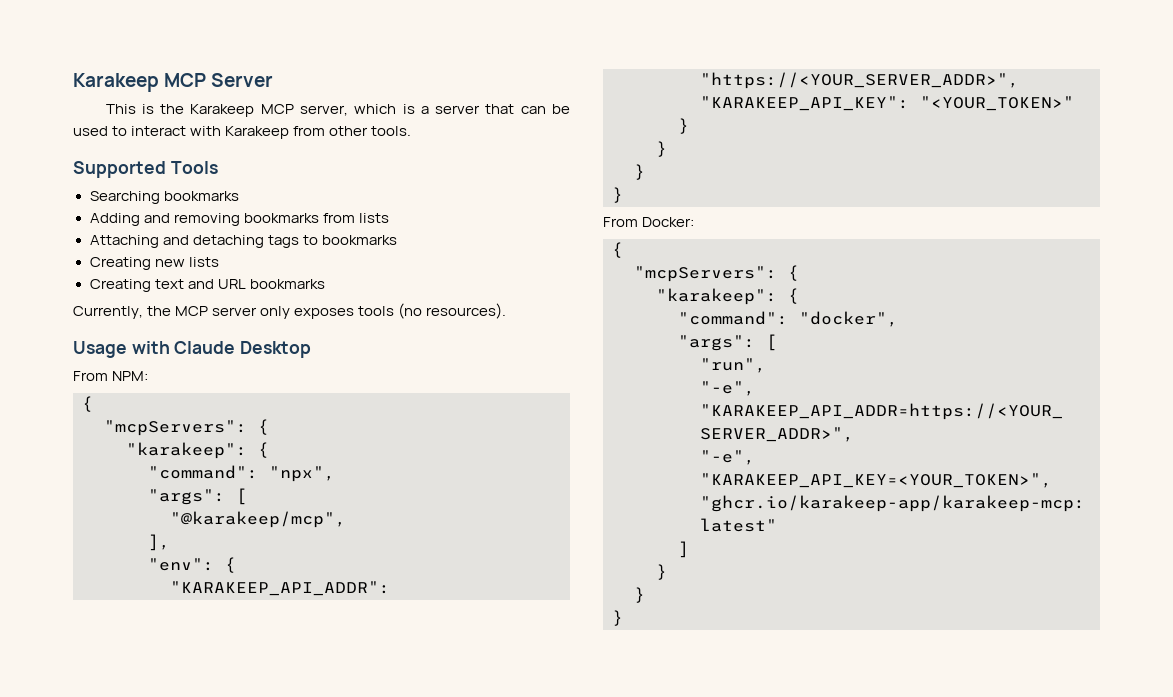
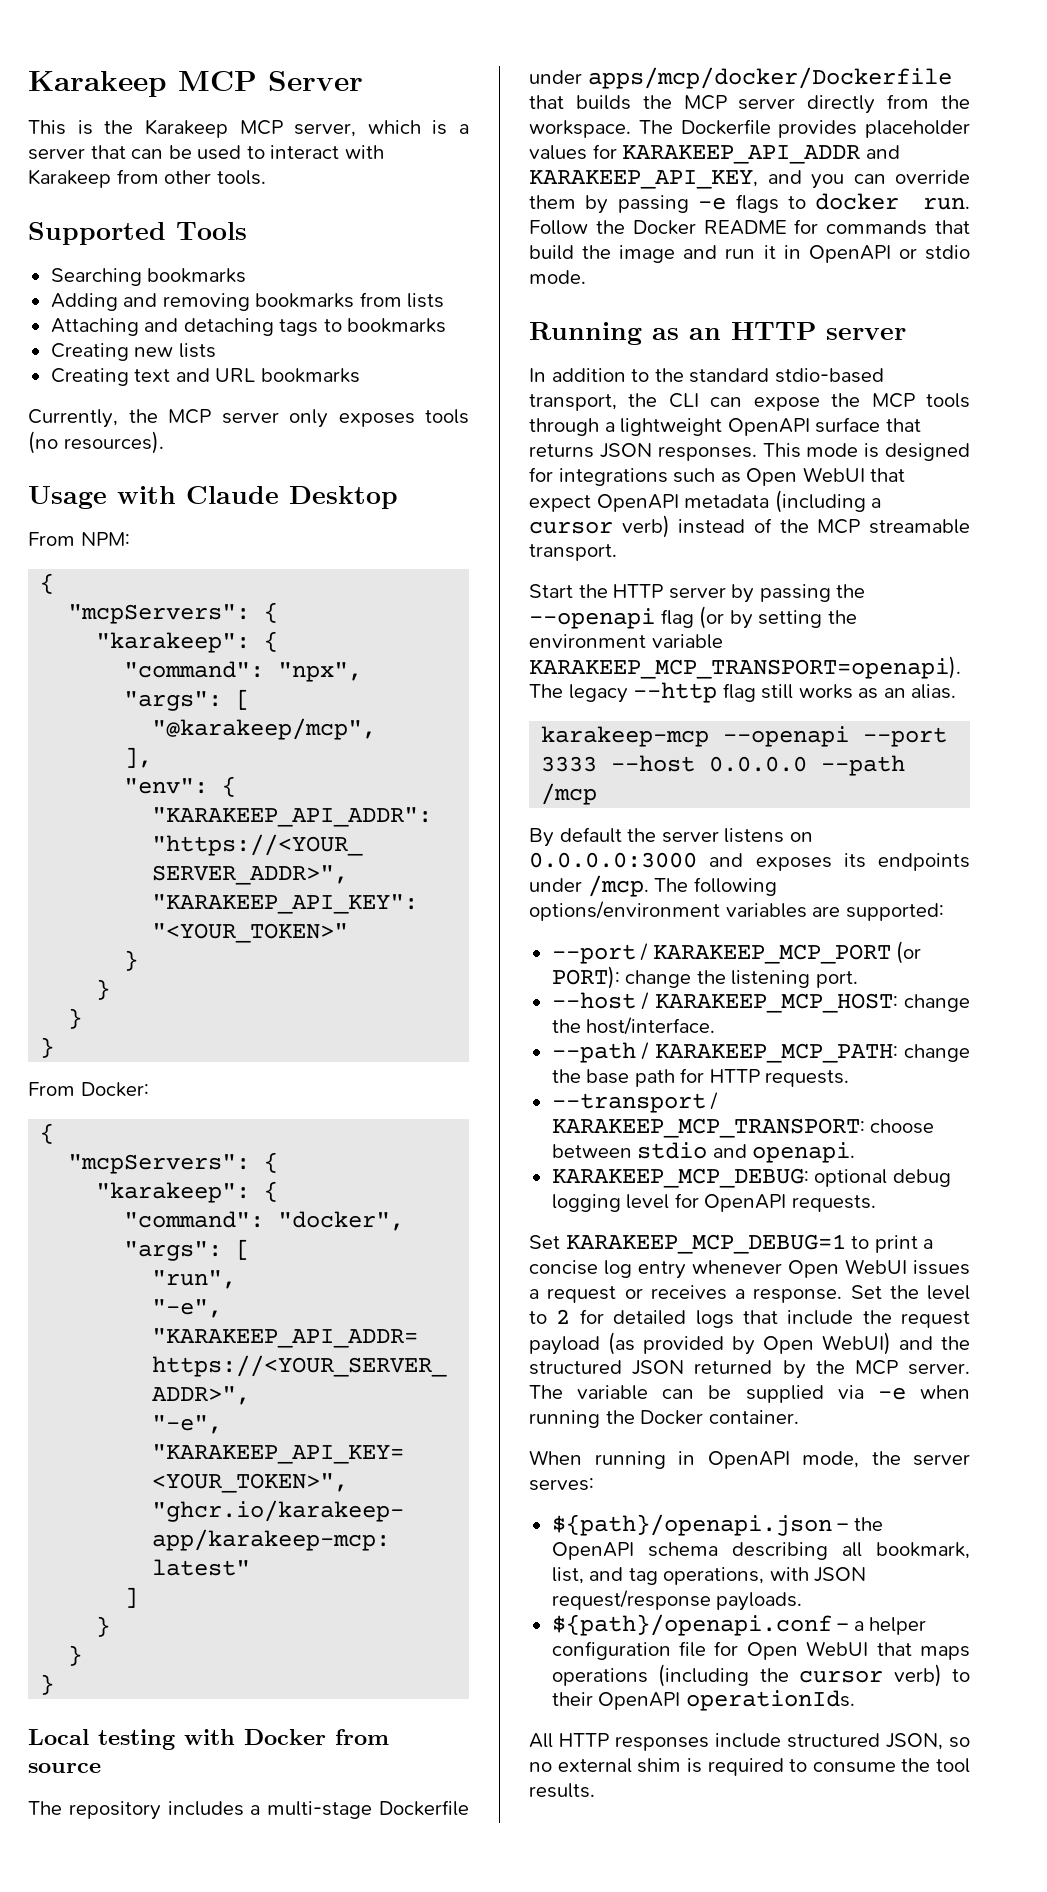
+ Local testing with Docker from source
+ The repository includes a multi-stage Dockerfile under apps/mcp/docker/Dockerfile that builds the MCP server directly from the workspace. The Dockerfile provides placeholder values for KARAKEEP_API_ADDR and KARAKEEP_API_KEY, and you can override them by passing -e flags to docker run. Follow the Docker README for commands that build the image and run it in OpenAPI or stdio mode.
+ Running as an HTTP server
+ In addition to the standard stdio-based transport, the CLI can expose the MCP tools through a lightweight OpenAPI surface that returns JSON responses. This mode is designed for integrations such as Open WebUI that expect OpenAPI metadata (including a cursor verb) instead of the MCP streamable transport.
+ Start the HTTP server by passing the --openapi flag (or by setting the environment variable KARAKEEP_MCP_TRANSPORT=openapi). The legacy --http flag still works as an alias.
+ karakeep-mcp --openapi --port 3333 --host 0.0.0.0 --path /mcp
+ By default the server listens on 0.0.0.0:3000 and exposes its endpoints under /mcp. The following options/environment variables are supported:
+ --port / KARAKEEP_MCP_PORT (or PORT): change the listening port.
+ --host / KARAKEEP_MCP_HOST: change the host/interface.
+ --path / KARAKEEP_MCP_PATH: change the base path for HTTP requests.
+ --transport / KARAKEEP_MCP_TRANSPORT: choose between stdio and openapi.
+ KARAKEEP_MCP_DEBUG: optional debug logging level for OpenAPI requests.
+ Set KARAKEEP_MCP_DEBUG=1 to print a concise log entry whenever Open WebUI issues a request or receives a response. Set the level to 2 for detailed logs that include the request payload (as provided by Open WebUI) and the structured JSON returned by the MCP server. The variable can be supplied via -e when running the Docker container.
+ When running in OpenAPI mode, the server serves:
+ ${path}/openapi.json – the OpenAPI schema describing all bookmark, list, and tag operations, with JSON request/response payloads.
+ ${path}/openapi.conf – a helper configuration file for Open WebUI that maps operations (including the cursor verb) to their OpenAPI operationIds.
+ All HTTP responses include structured JSON, so no external shim is required to consume the tool results.

